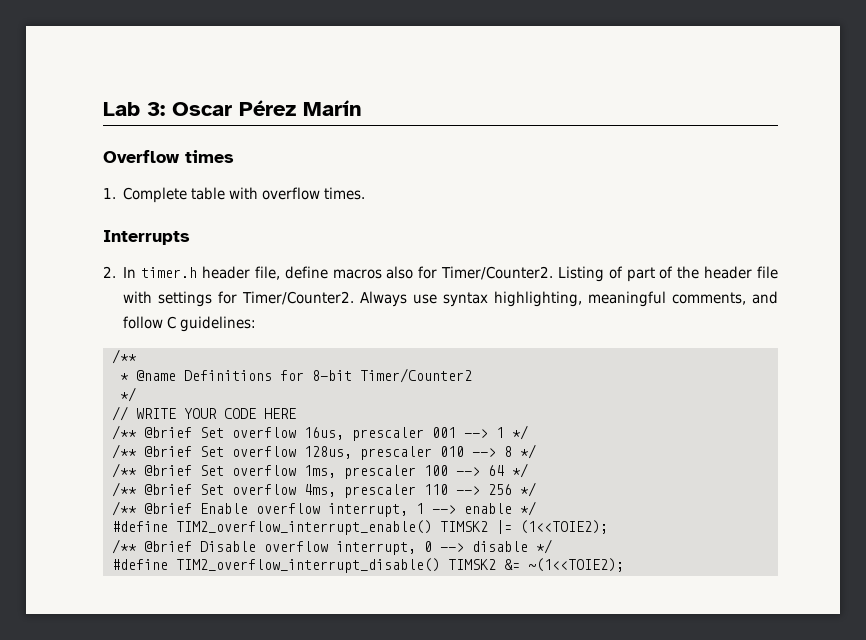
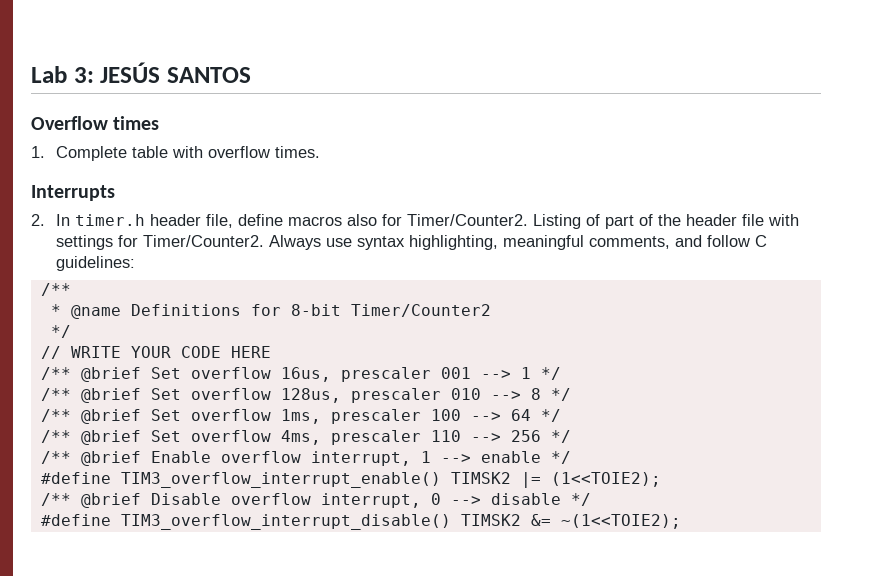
- Lab 3: Oscar Pérez Marín
+ Lab 3: JESÚS SANTOS
- #define TIM2_overflow_interrupt_enable() TIMSK2 |= (1<<TOIE2);
+ #define TIM3_overflow_interrupt_enable() TIMSK2 |= (1<<TOIE2);
- #define TIM2_overflow_interrupt_disable() TIMSK2 &= ~(1<<TOIE2);
+ #define TIM3_overflow_interrupt_disable() TIMSK2 &= ~(1<<TOIE2);

